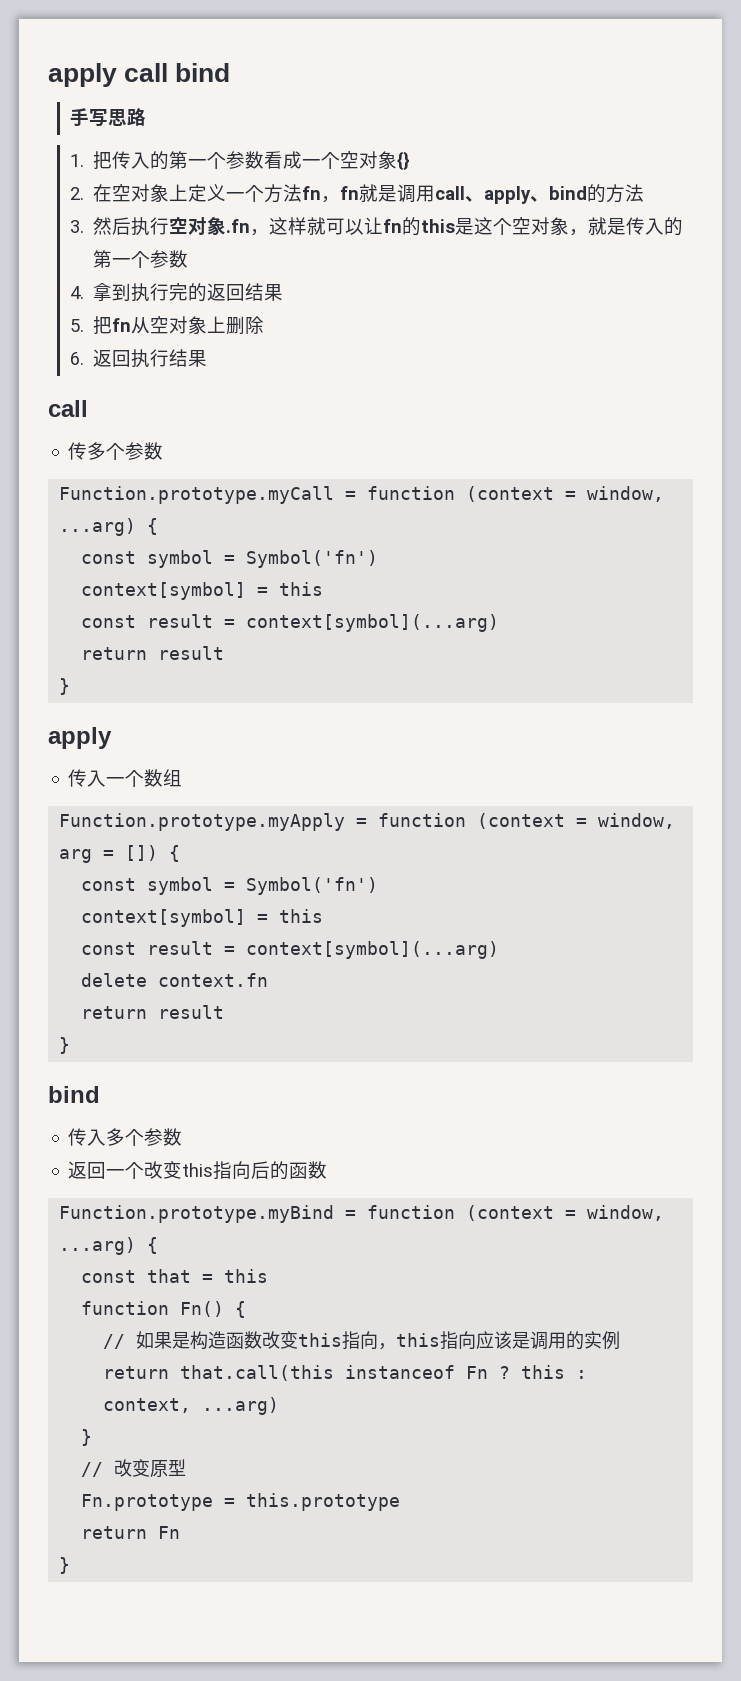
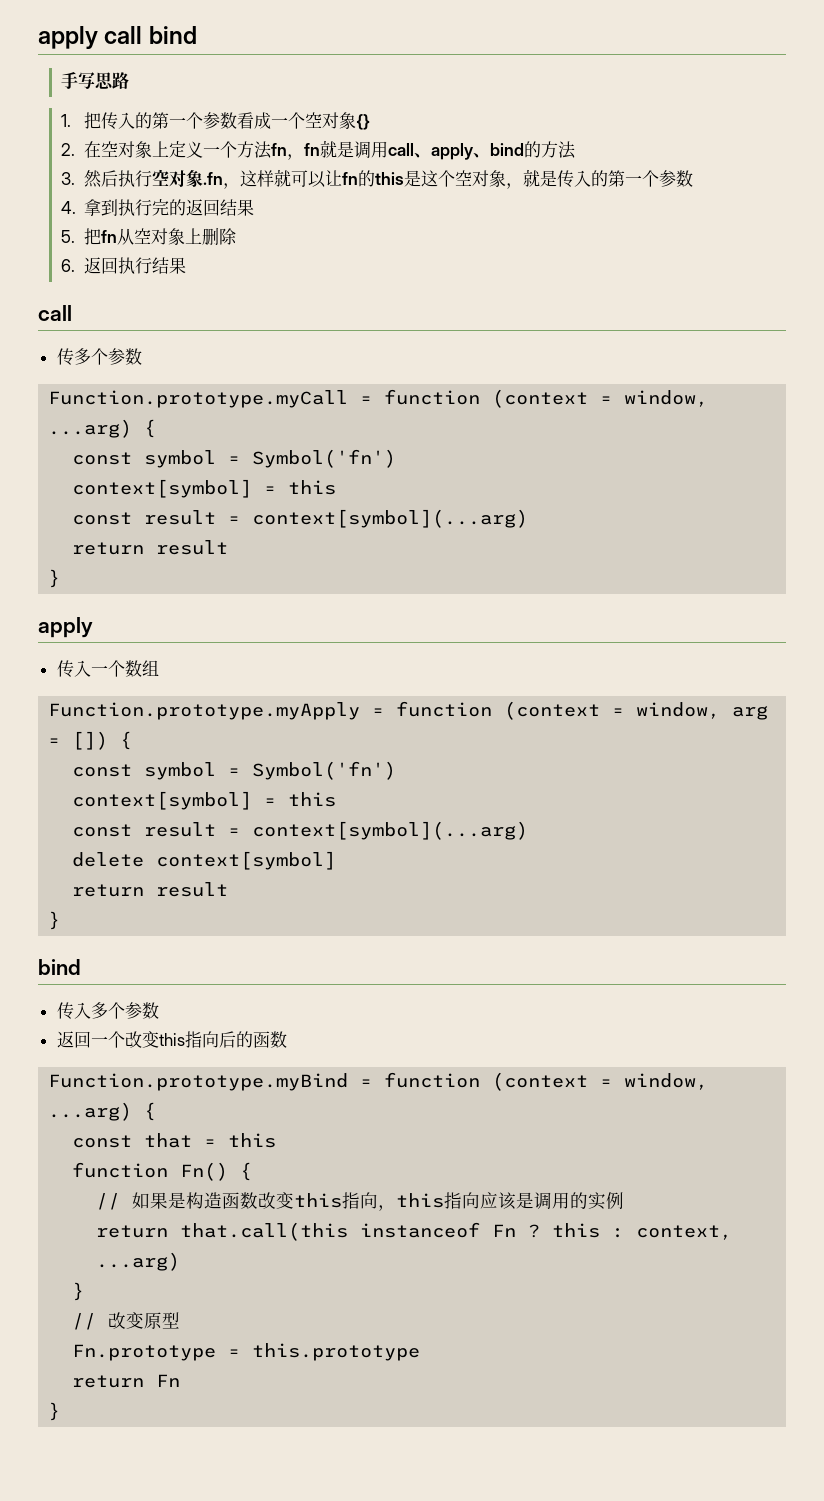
- delete context.fn
+ delete context[symbol]

